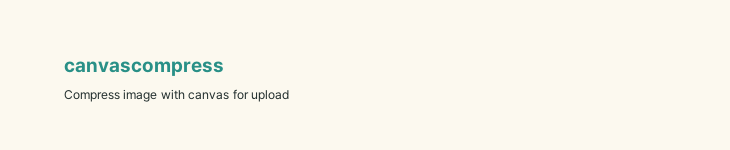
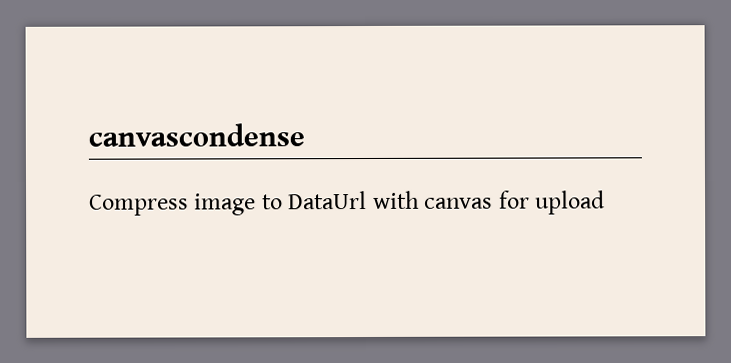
- canvascompress
+ canvascondense
- Compress image with canvas for upload
+ Compress image to DataUrl with canvas for upload

